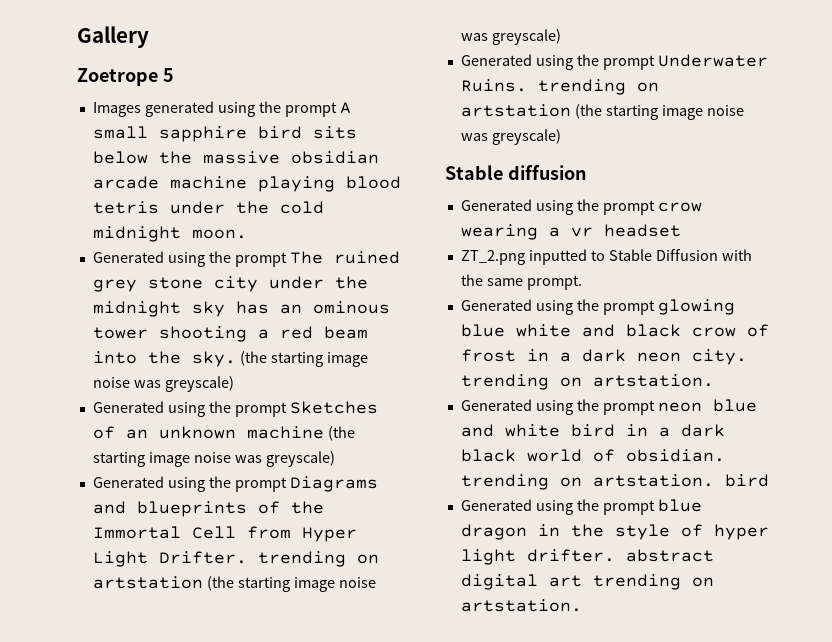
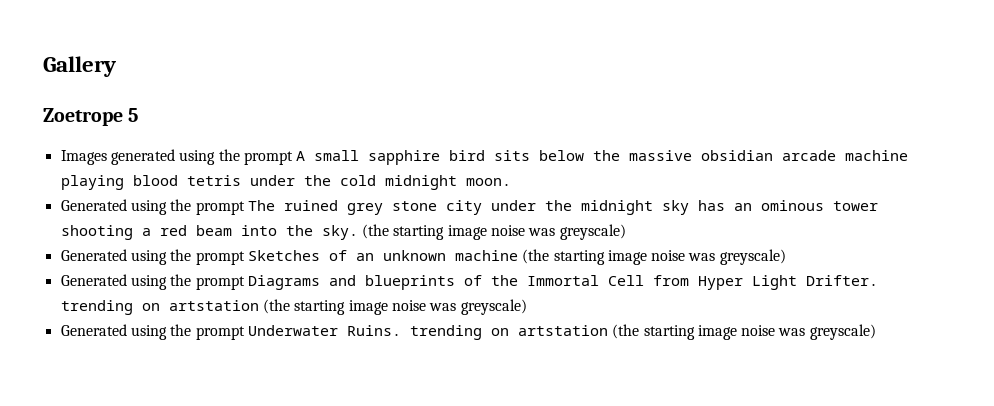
- Stable diffusion
- Generated using the prompt crow wearing a vr headset
- ZT_2.png inputted to Stable Diffusion with the same prompt.
- Generated using the prompt glowing blue white and black crow of frost in a dark neon city. trending on artstation.
- Generated using the prompt neon blue and white bird in a dark black world of obsidian. trending on artstation. bird
- Generated using the prompt blue dragon in the style of hyper light drifter. abstract digital art trending on artstation.

